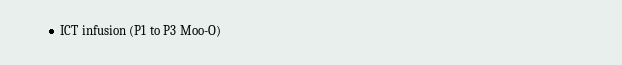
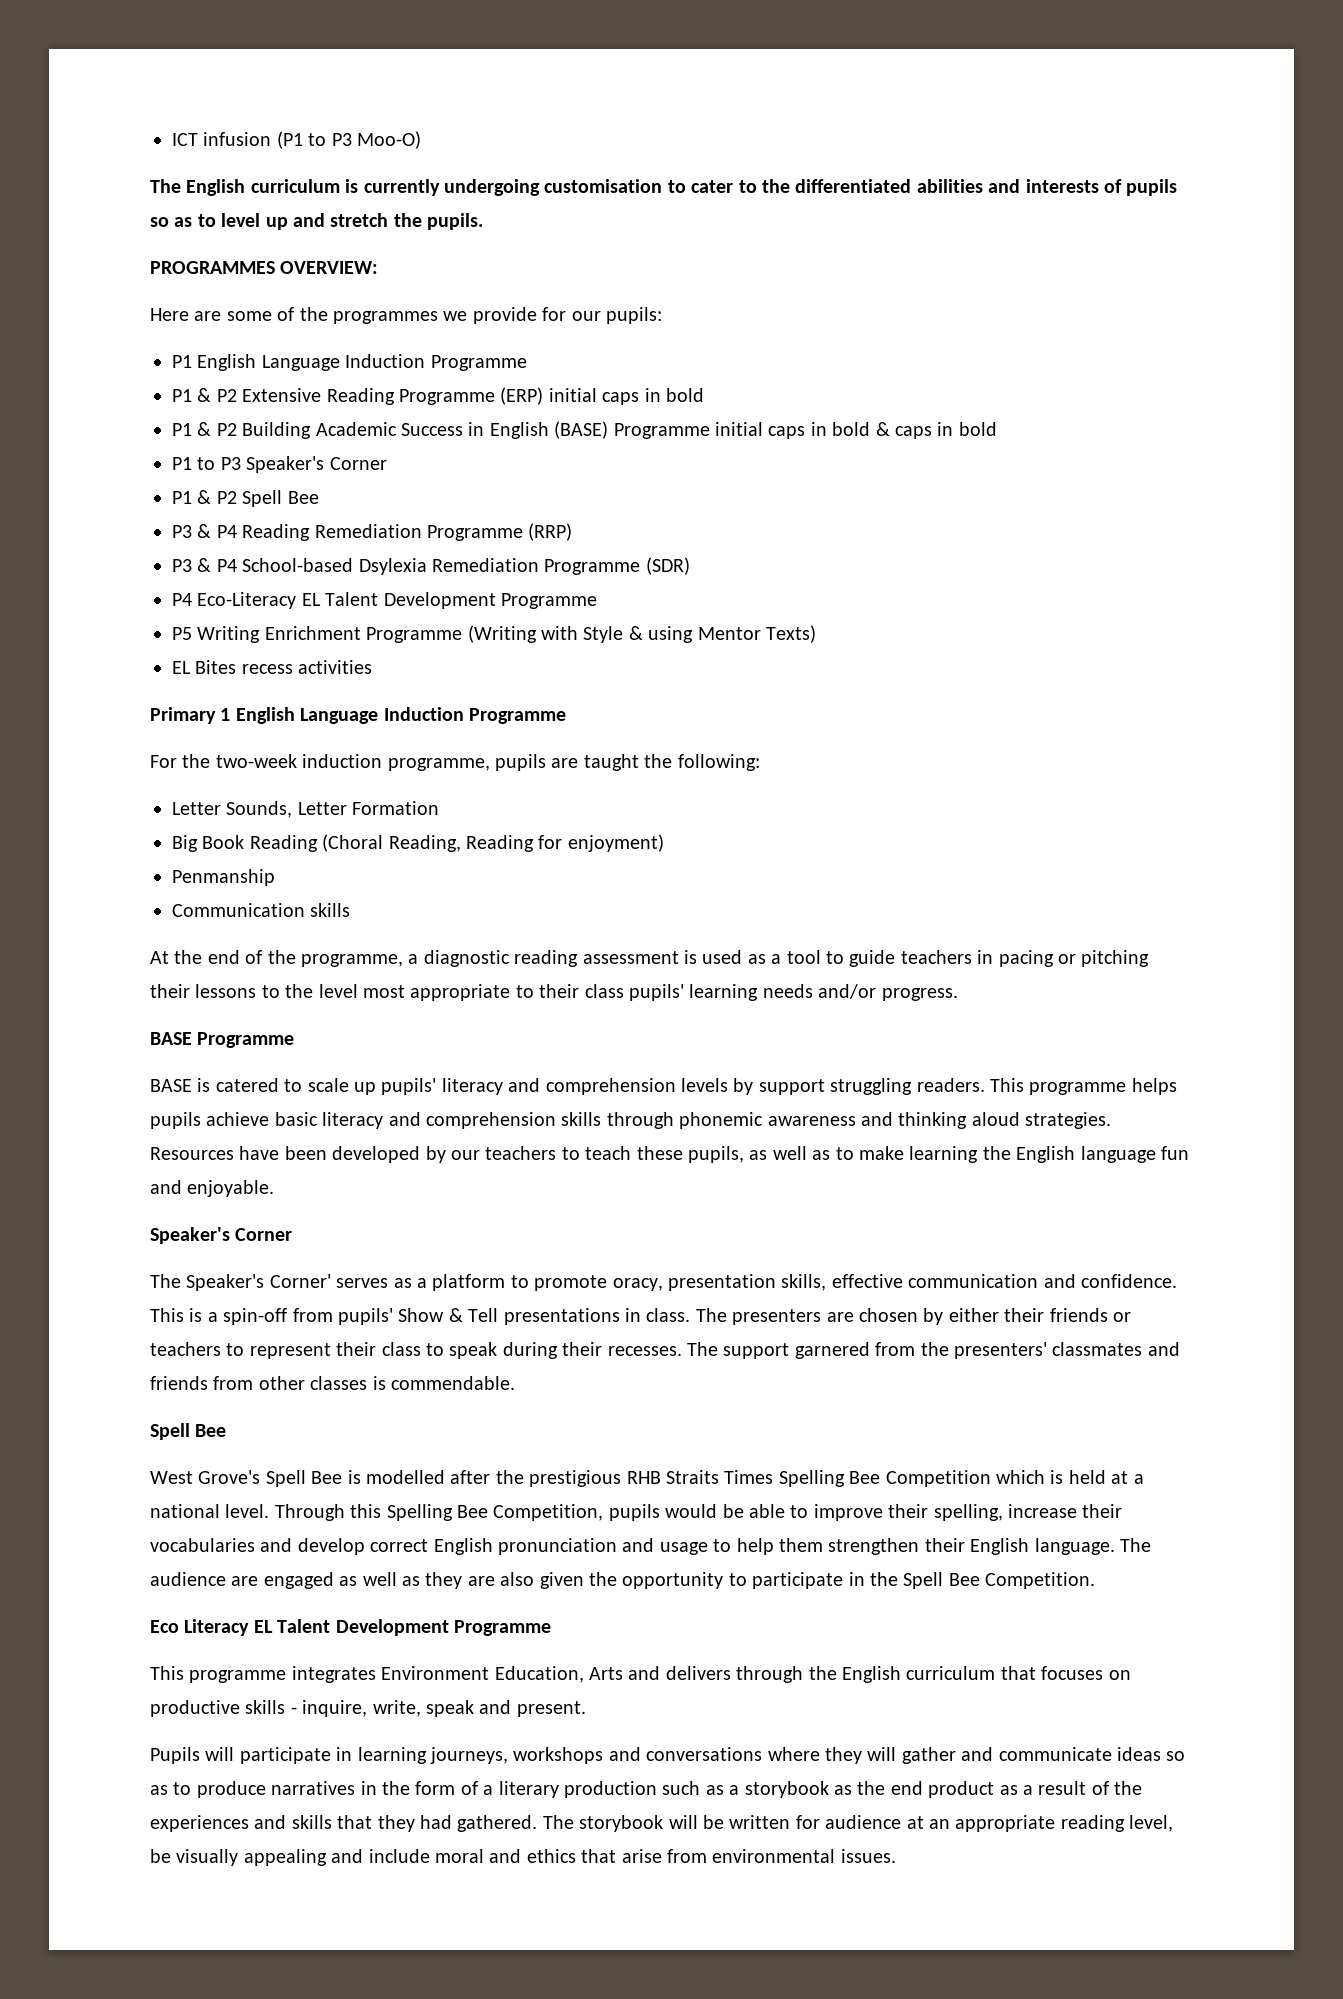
+ The English curriculum is currently undergoing customisation to cater to the differentiated abilities and interests of pupils so as to level up and stretch the pupils.
+ PROGRAMMES OVERVIEW:
+ Here are some of the programmes we provide for our pupils:
+ P1 English Language Induction Programme
+ P1 & P2 Extensive Reading Programme (ERP) initial caps in bold
+ P1 & P2 Building Academic Success in English (BASE) Programme initial caps in bold & caps in bold
+ P1 to P3 Speaker's Corner
+ P1 & P2 Spell Bee
+ P3 & P4 Reading Remediation Programme (RRP)
+ P3 & P4 School-based Dsylexia Remediation Programme (SDR)
+ P4 Eco-Literacy EL Talent Development Programme
+ P5 Writing Enrichment Programme (Writing with Style & using Mentor Texts)
+ EL Bites recess activities
+ Primary 1 English Language Induction Programme
+ For the two-week induction programme, pupils are taught the following:
+ Letter Sounds, Letter Formation
+ Big Book Reading (Choral Reading, Reading for enjoyment)
+ Penmanship
+ Communication skills
+ At the end of the programme, a diagnostic reading assessment is used as a tool to guide teachers in pacing or pitching their lessons to the level most appropriate to their class pupils' learning needs and/or progress.
+ BASE Programme
+ BASE is catered to scale up pupils' literacy and comprehension levels by support struggling readers. This programme helps pupils achieve basic literacy and comprehension skills through phonemic awareness and thinking aloud strategies. Resources have been developed by our teachers to teach these pupils, as well as to make learning the English language fun and enjoyable.
+ Speaker's Corner
+ The Speaker's Corner' serves as a platform to promote oracy, presentation skills, effective communication and confidence. This is a spin-off from pupils' Show & Tell presentations in class. The presenters are chosen by either their friends or teachers to represent their class to speak during their recesses. The support garnered from the presenters' classmates and friends from other classes is commendable.
+ Spell Bee
+ West Grove's Spell Bee is modelled after the prestigious RHB Straits Times Spelling Bee Competition which is held at a national level. Through this Spelling Bee Competition, pupils would be able to improve their spelling, increase their vocabularies and develop correct English pronunciation and usage to help them strengthen their English language. The audience are engaged as well as they are also given the opportunity to participate in the Spell Bee Competition.
+ Eco Literacy EL Talent Development Programme
+ This programme integrates Environment Education, Arts and delivers through the English curriculum that focuses on productive skills - inquire, write, speak and present.
+ Pupils will participate in learning journeys, workshops and conversations where they will gather and communicate ideas so as to produce narratives in the form of a literary production such as a storybook as the end product as a result of the experiences and skills that they had gathered. The storybook will be written for audience at an appropriate reading level, be visually appealing and include moral and ethics that arise from environmental issues.

